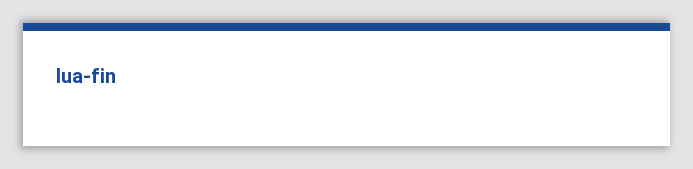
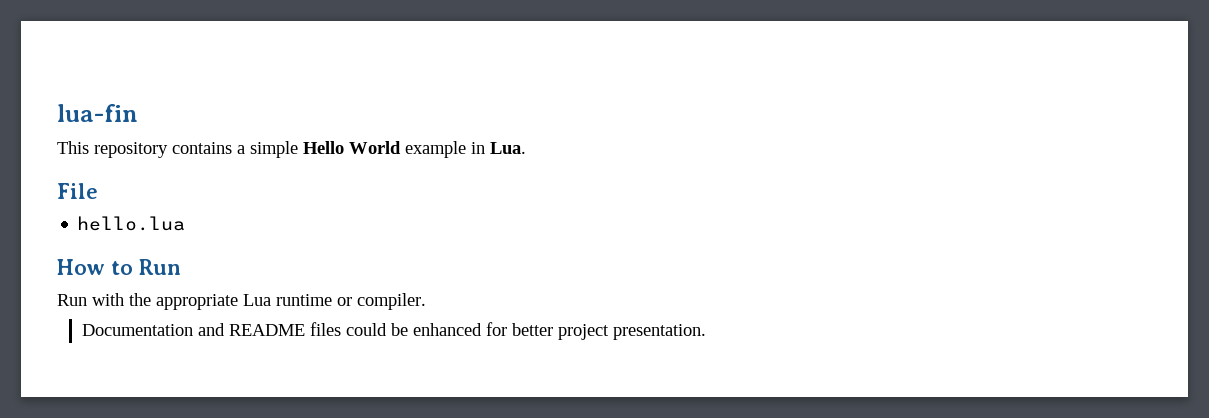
+ This repository contains a simple Hello World example in Lua.
+ File
+ hello.lua
+ How to Run
+ Run with the appropriate Lua runtime or compiler.
+ Documentation and README files could be enhanced for better project presentation.

